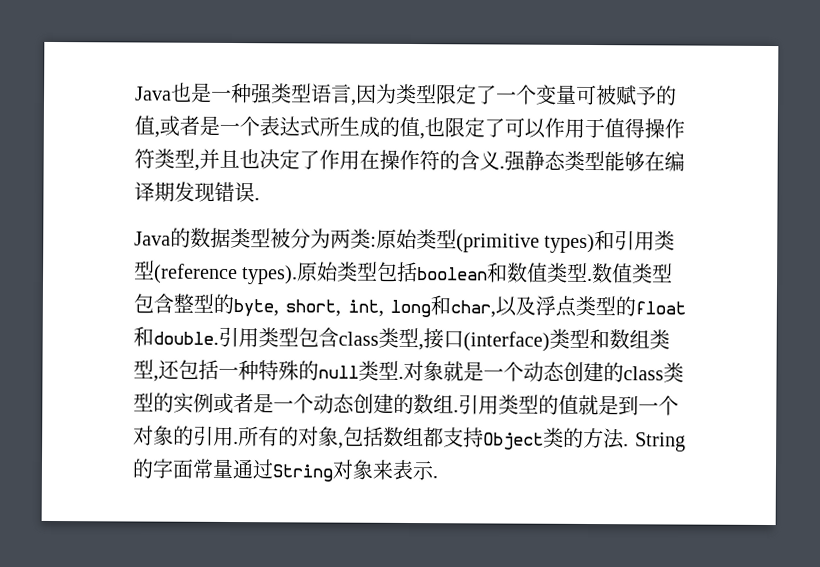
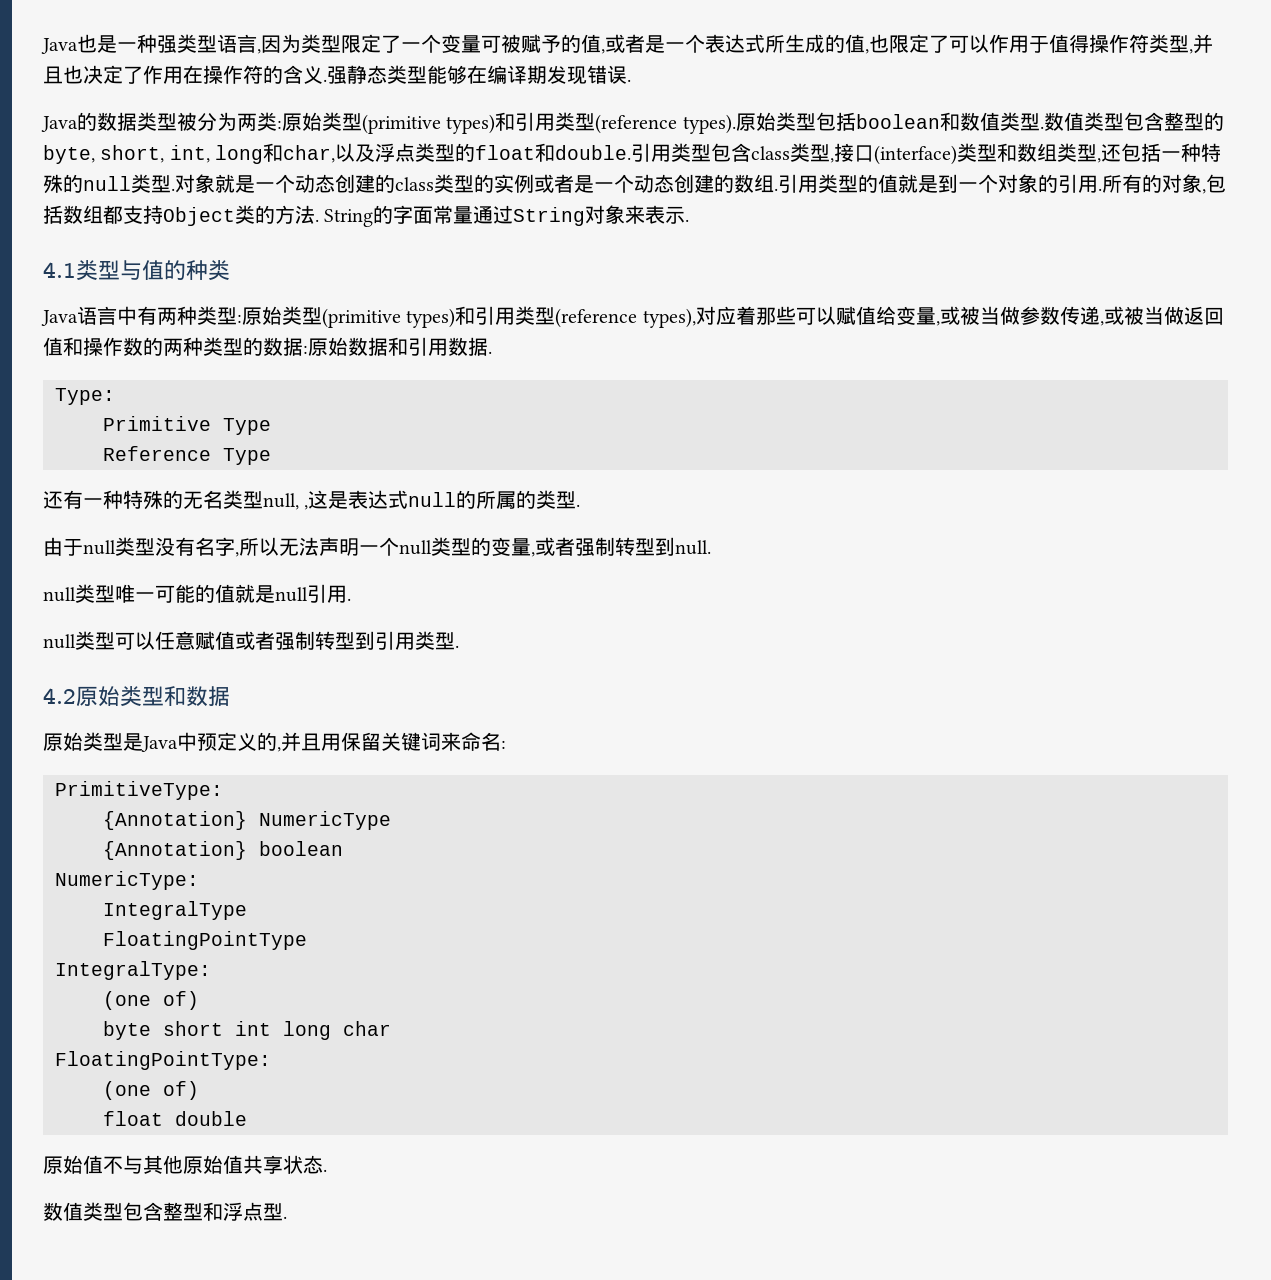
+ 4.1类型与值的种类
+ Java语言中有两种类型:原始类型(primitive types)和引用类型(reference types),对应着那些可以赋值给变量,或被当做参数传递,或被当做返回值和操作数的两种类型的数据:原始数据和引用数据.
+ Type:
+ Primitive Type
+ Reference Type
+ 还有一种特殊的无名类型null, ,这是表达式null的所属的类型.
+ 由于null类型没有名字,所以无法声明一个null类型的变量,或者强制转型到null.
+ null类型唯一可能的值就是null引用.
+ null类型可以任意赋值或者强制转型到引用类型.
+ 4.2原始类型和数据
+ 原始类型是Java中预定义的,并且用保留关键词来命名:
+ PrimitiveType:
+ {Annotation} NumericType
+ {Annotation} boolean
+ NumericType:
+ IntegralType
+ FloatingPointType
+ IntegralType:
+ (one of)
+ byte short int long char
+ FloatingPointType:
+ (one of)
+ float double
+ 原始值不与其他原始值共享状态.
+ 数值类型包含整型和浮点型.

